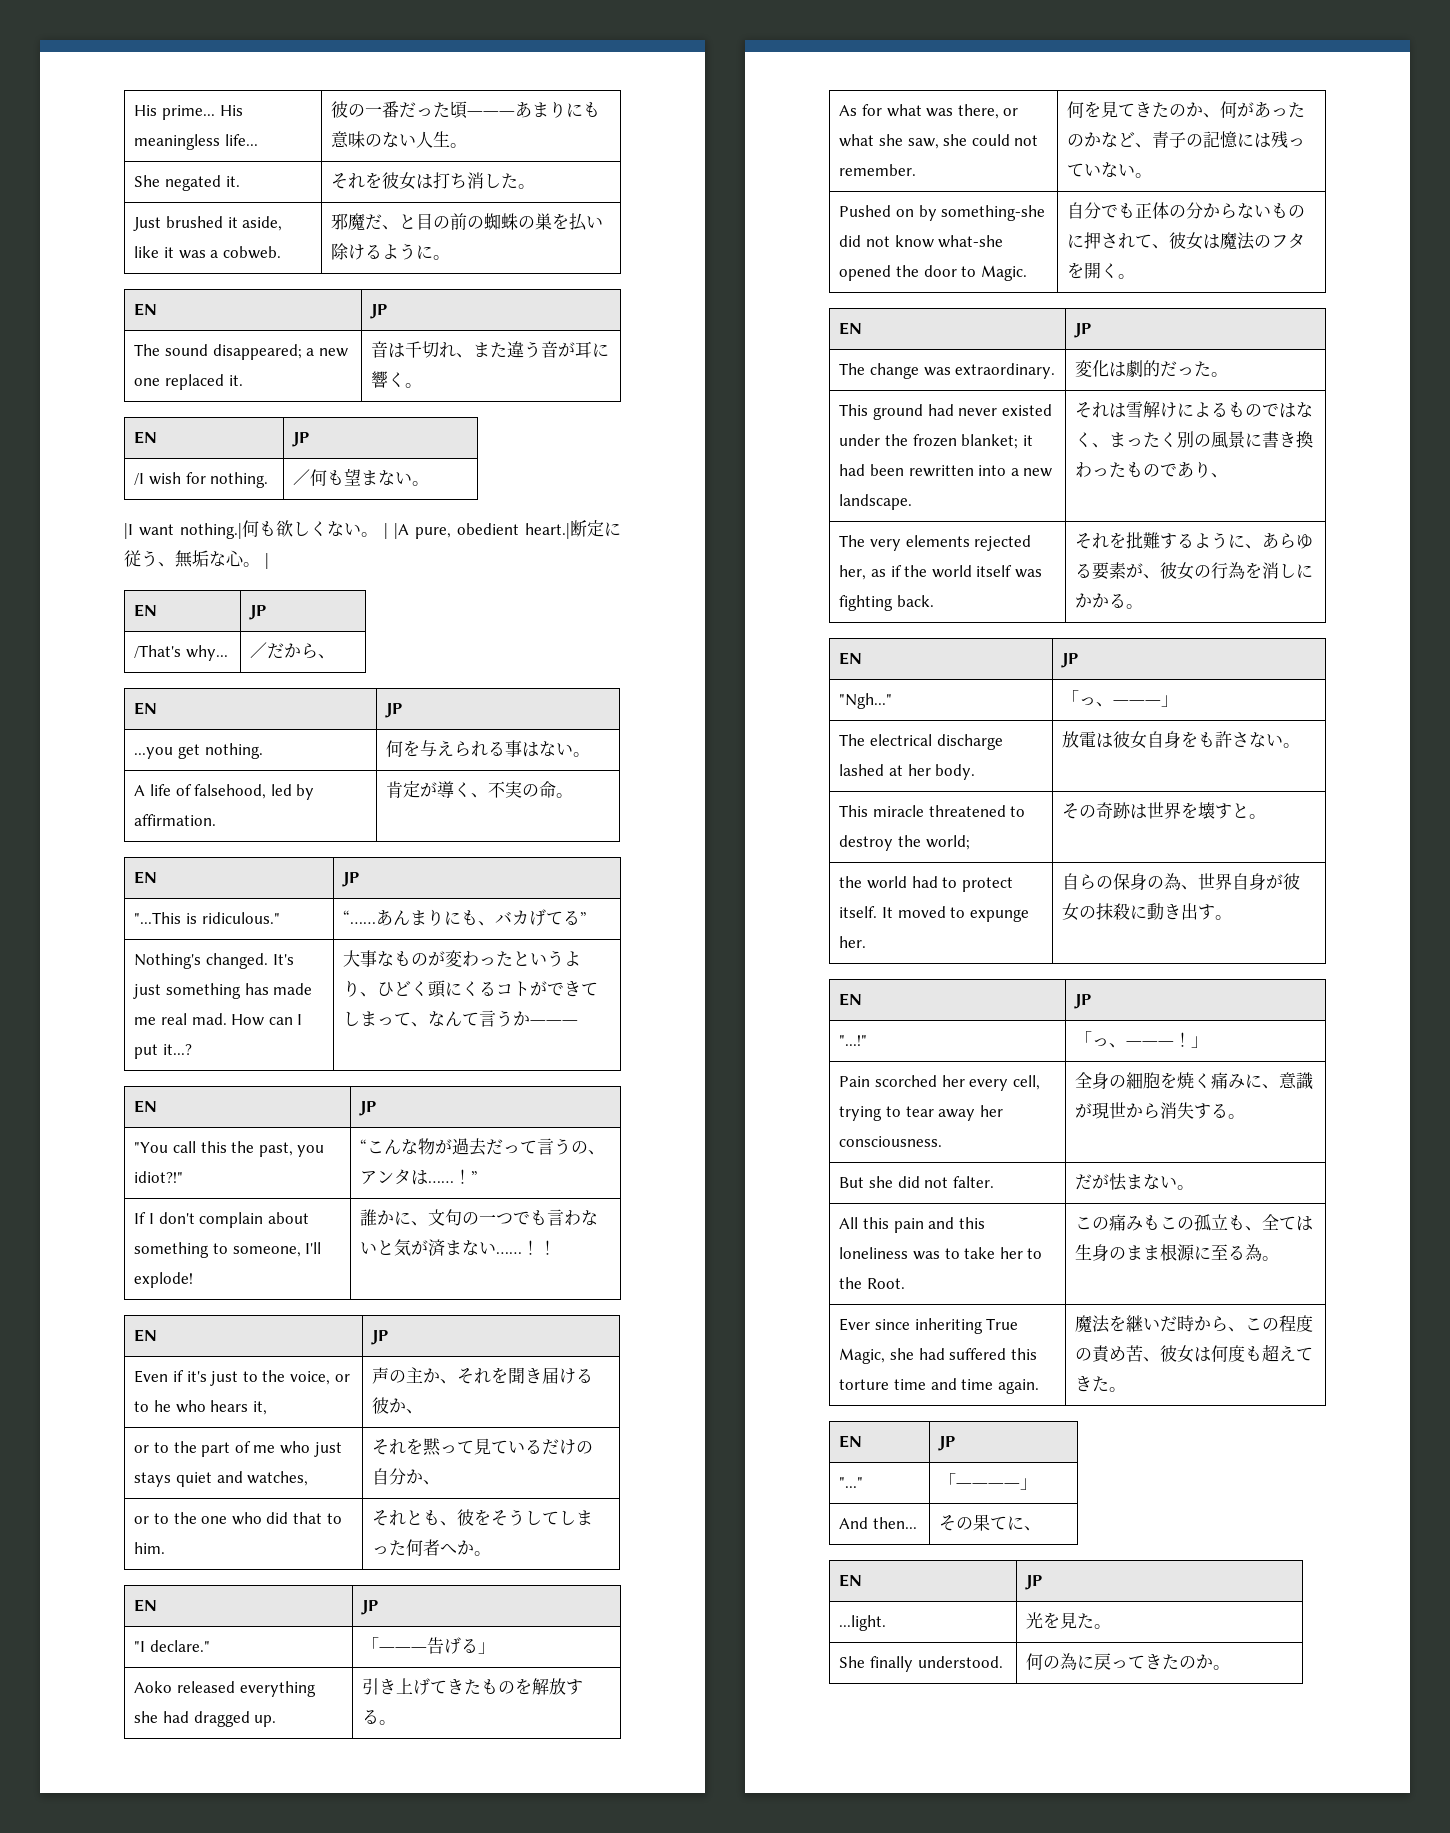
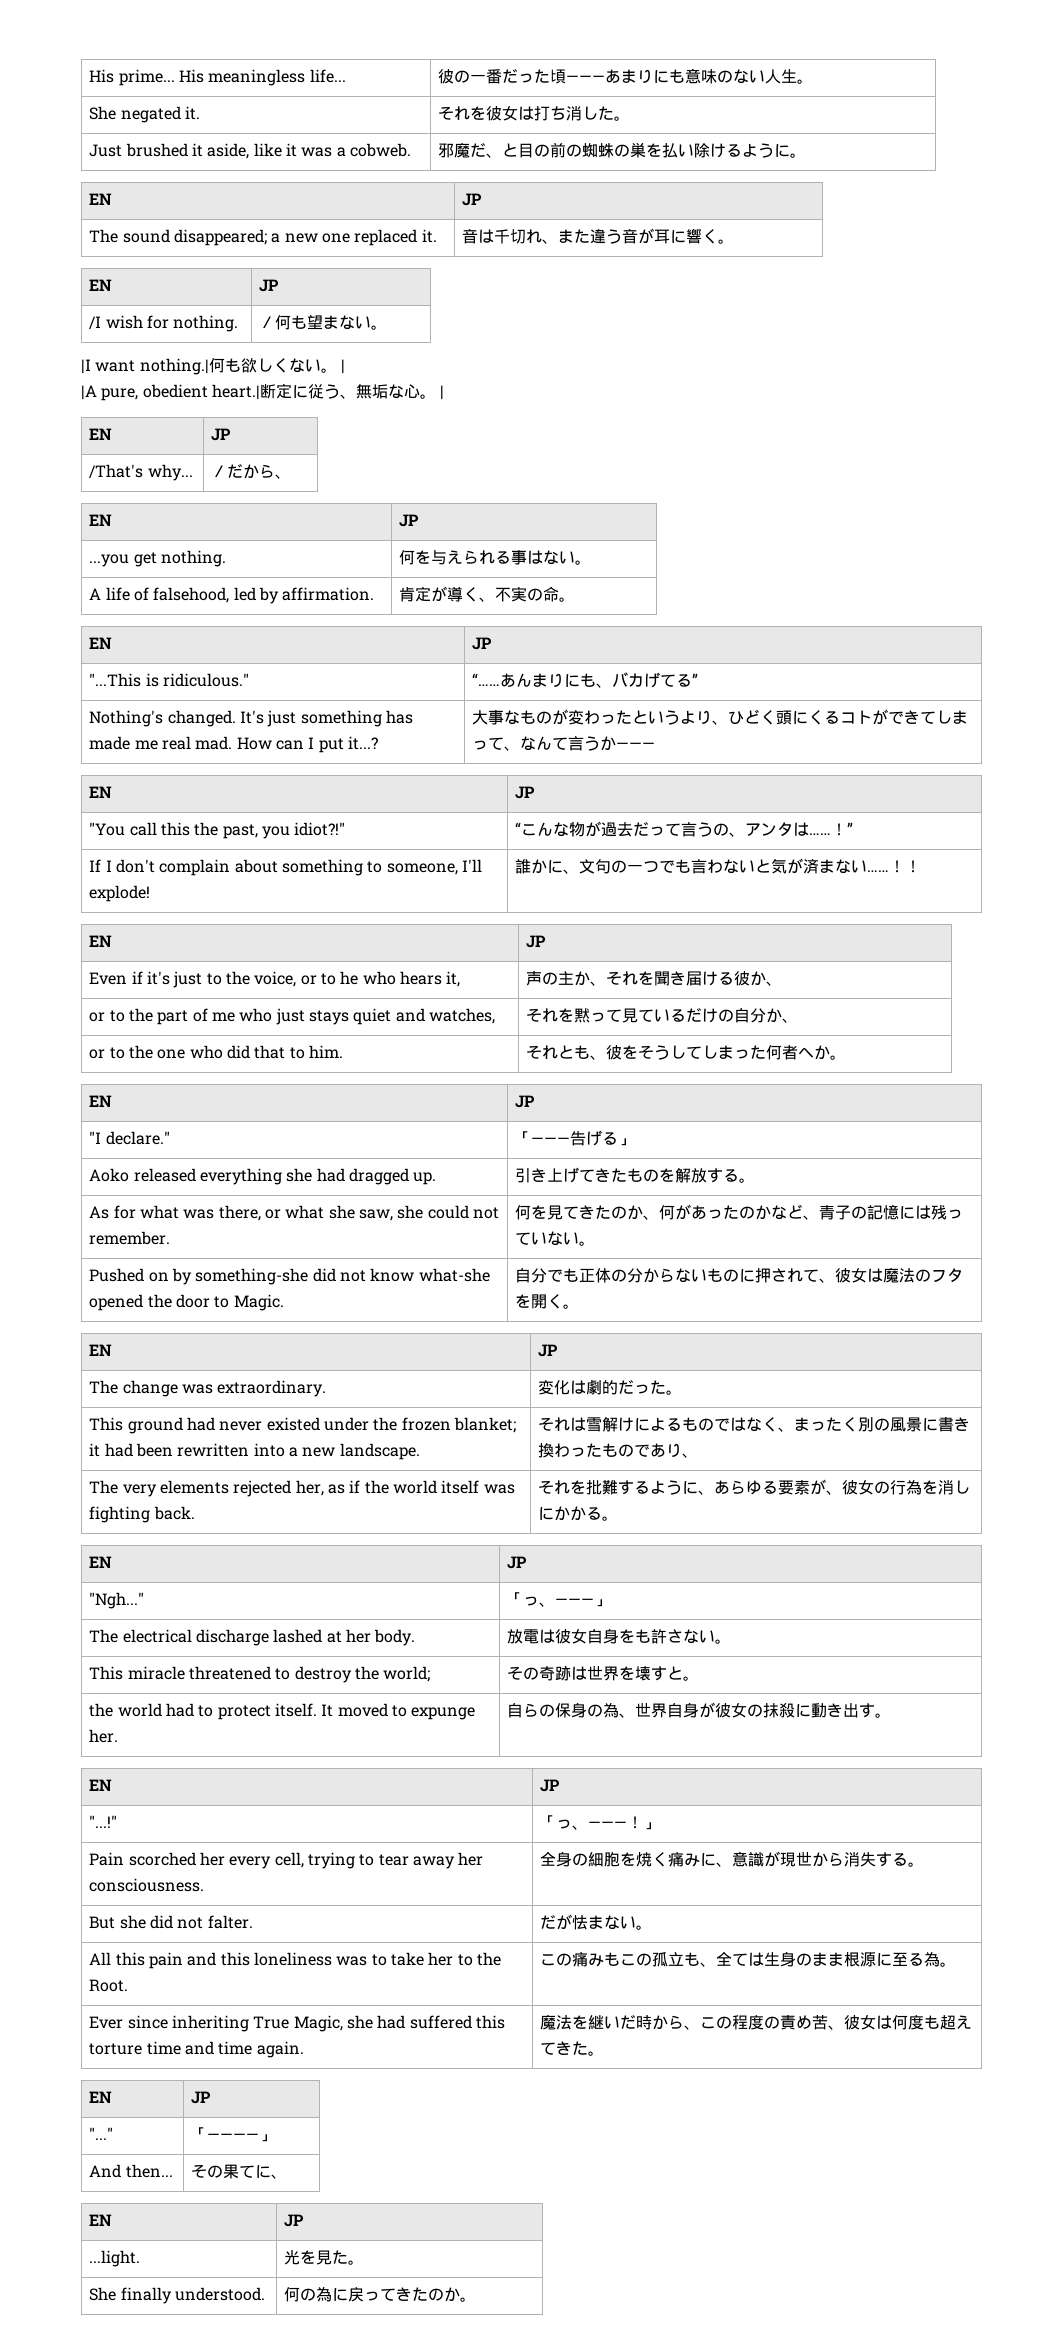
- |I want nothing.|何も欲しくない。 | |A pure, obedient heart.|断定に従う、無垢な心。
+ |I want nothing.|何も欲しくない。 |
+ |A pure, obedient heart.|断定に従う、無垢な心。

